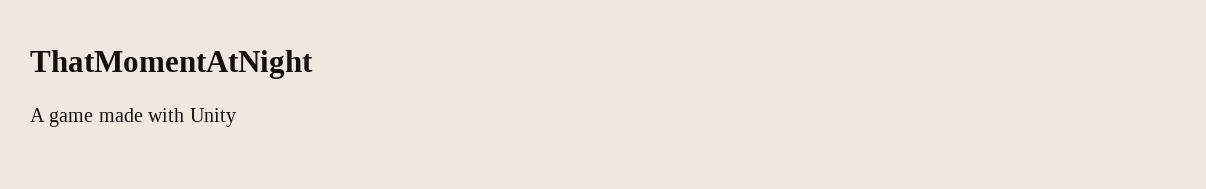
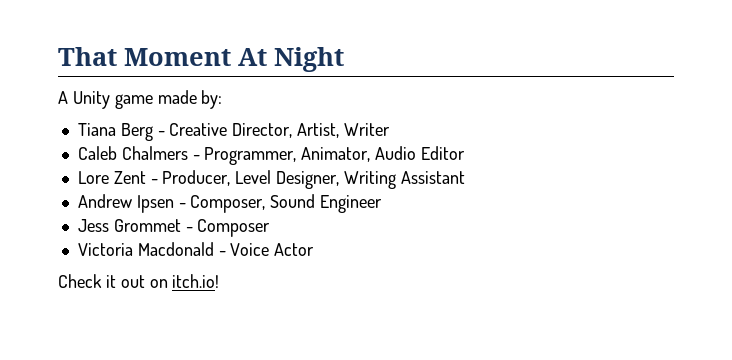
- ThatMomentAtNight
+ That Moment At Night
- A game made with Unity
+ A Unity game made by:
+ Tiana Berg - Creative Director, Artist, Writer
+ Caleb Chalmers - Programmer, Animator, Audio Editor
+ Lore Zent - Producer, Level Designer, Writing Assistant
+ Andrew Ipsen - Composer, Sound Engineer
+ Jess Grommet - Composer
+ Victoria Macdonald - Voice Actor
+ Check it out on itch.io!

